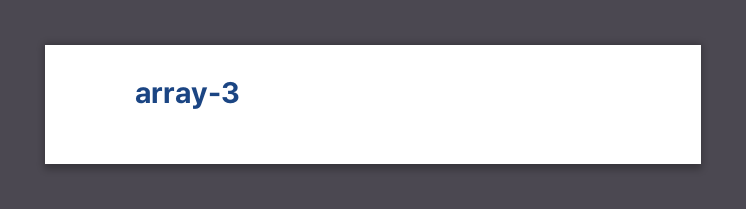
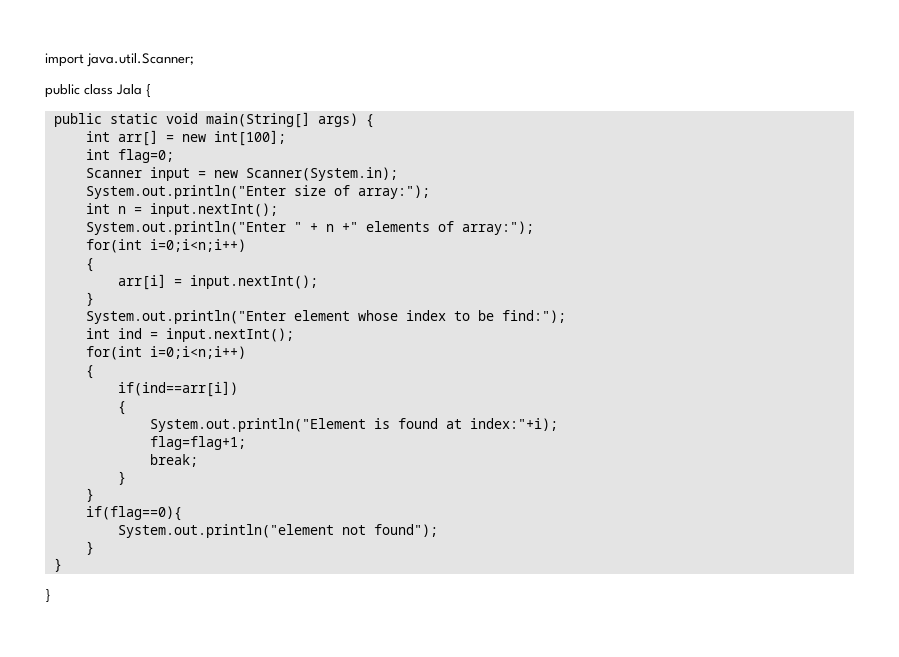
- array-3
+ import java.util.Scanner;
+ public class Jala {
+ public static void main(String[] args) {
+ int arr[] = new int[100];
+ int flag=0;
+ Scanner input = new Scanner(System.in);
+ System.out.println("Enter size of array:");
+ int n = input.nextInt();
+ System.out.println("Enter " + n +" elements of array:");
+ for(int i=0;i<n;i++)
+ {
+ arr[i] = input.nextInt();
+ }
+ System.out.println("Enter element whose index to be find:");
+ int ind = input.nextInt();
+ for(int i=0;i<n;i++)
+ {
+ if(ind==arr[i])
+ {
+ System.out.println("Element is found at index:"+i);
+ flag=flag+1;
+ break;
+ }
+ }
+ if(flag==0){
+ System.out.println("element not found");
+ }
+ }
+ }

